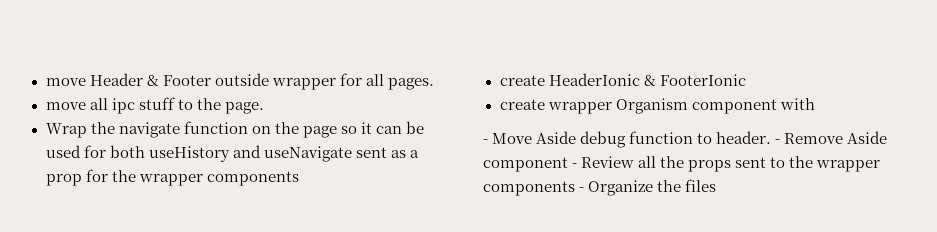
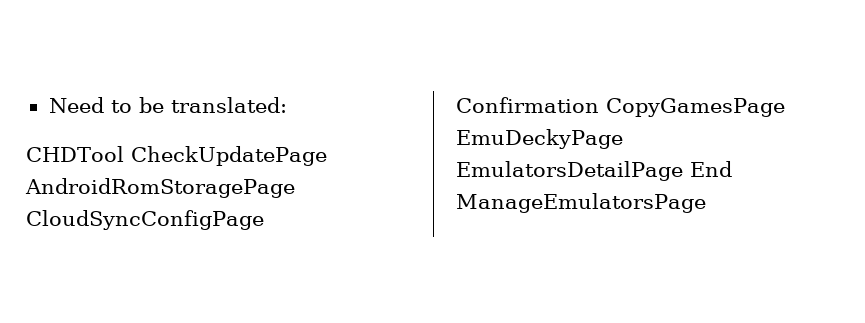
- move Header & Footer outside wrapper for all pages.
- move all ipc stuff to the page.
- Wrap the navigate function on the page so it can be used for both useHistory and useNavigate sent as a prop for the wrapper components
- create HeaderIonic & FooterIonic
- create wrapper Organism component with
- - Move Aside debug function to header. - Remove Aside component - Review all the props sent to the wrapper components - Organize the files
+ Need to be translated:
+ CHDTool CheckUpdatePage AndroidRomStoragePage CloudSyncConfigPage Confirmation CopyGamesPage EmuDeckyPage EmulatorsDetailPage End ManageEmulatorsPage

